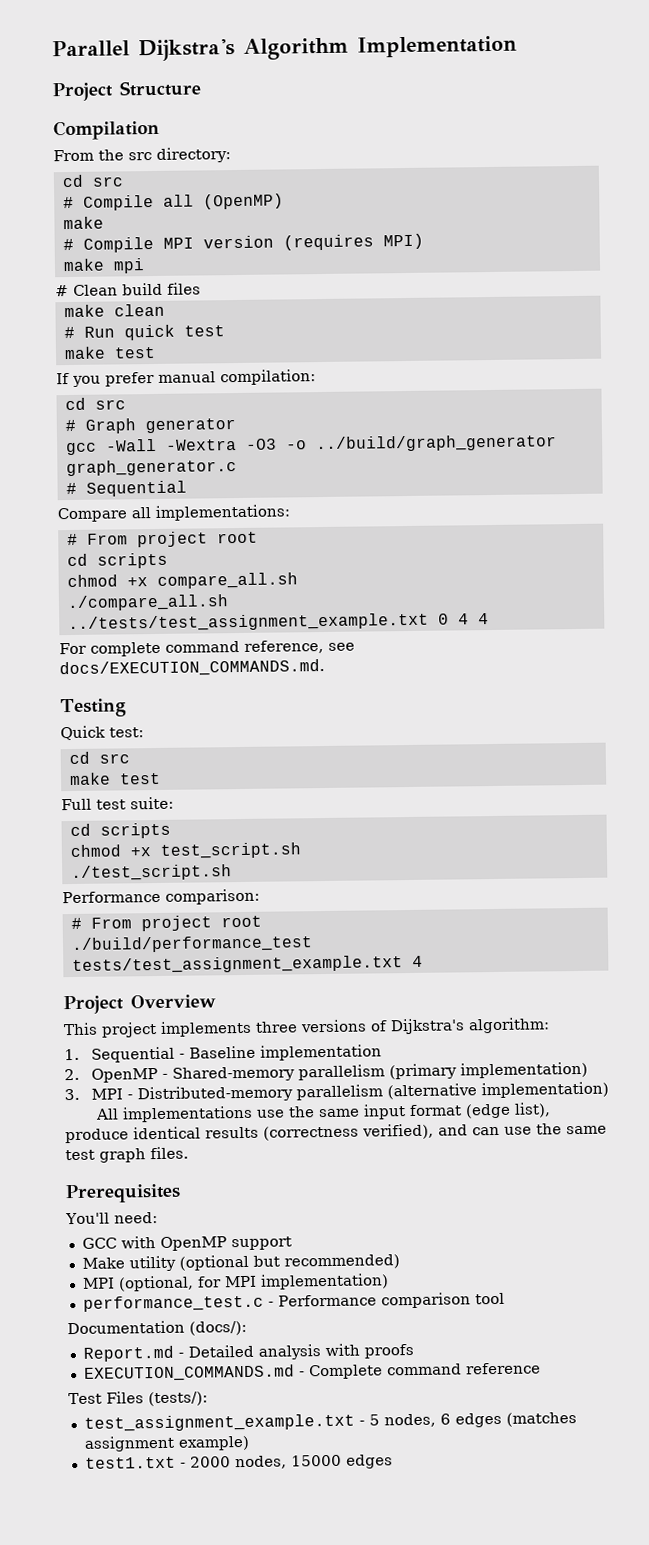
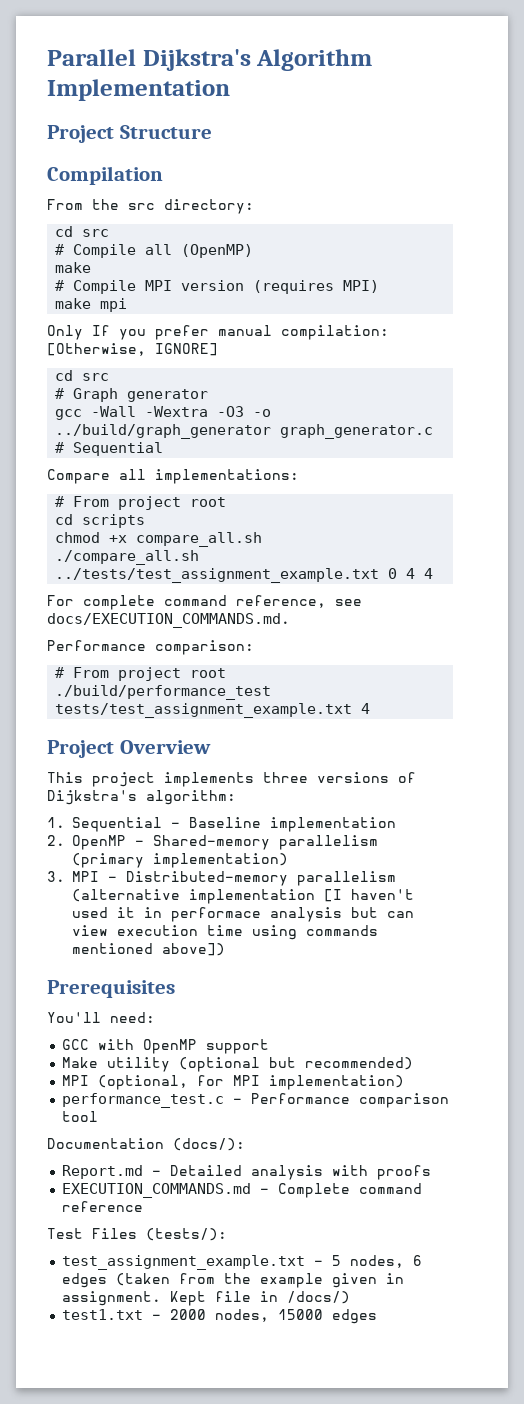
- # Clean build files
- make clean
- # Run quick test
- make test
- If you prefer manual compilation:
+ Only If you prefer manual compilation: [Otherwise, IGNORE]
- Testing
- Quick test:
- cd src
- make test
- Full test suite:
- cd scripts
- chmod +x test_script.sh
- ./test_script.sh
- 3. MPI - Distributed-memory parallelism (alternative implementation)
- All implementations use the same input format (edge list), produce identical results (correctness verified), and can use the same test graph files.
+ 3. MPI - Distributed-memory parallelism (alternative implementation [I haven't used it in performace analysis but can view execution time using commands mentioned above])
- test_assignment_example.txt - 5 nodes, 6 edges (matches assignment example)
+ test_assignment_example.txt - 5 nodes, 6 edges (taken from the example given in assignment. Kept file in /docs/)

